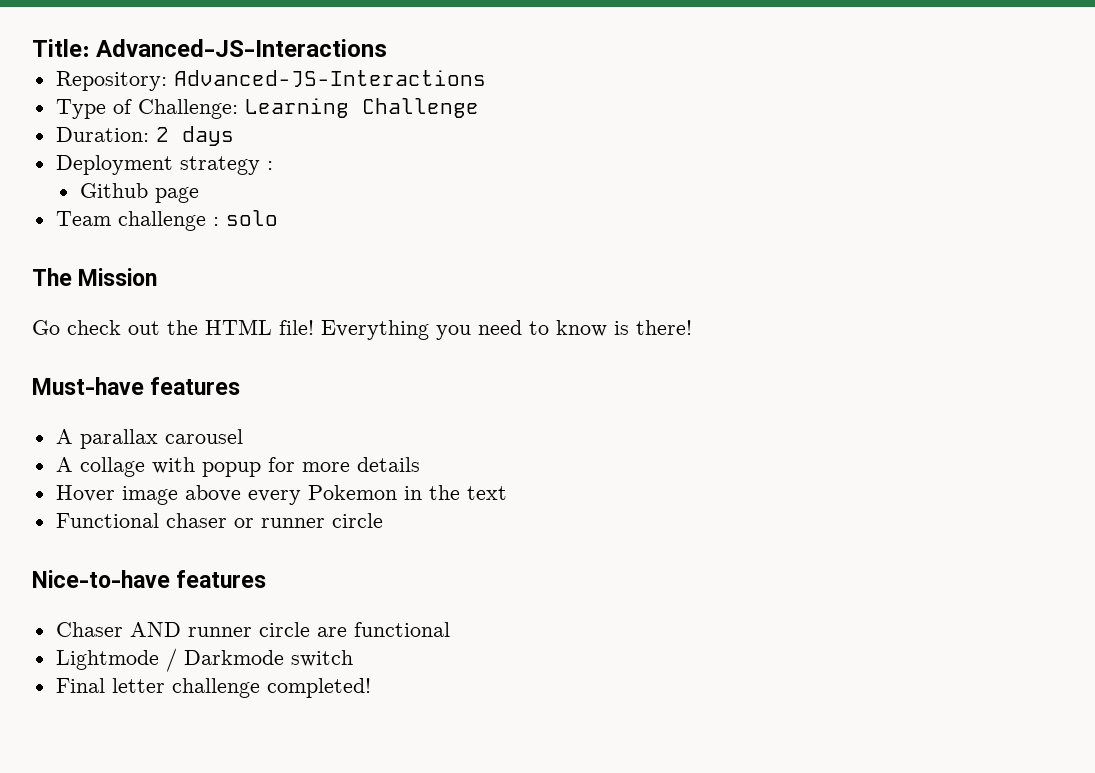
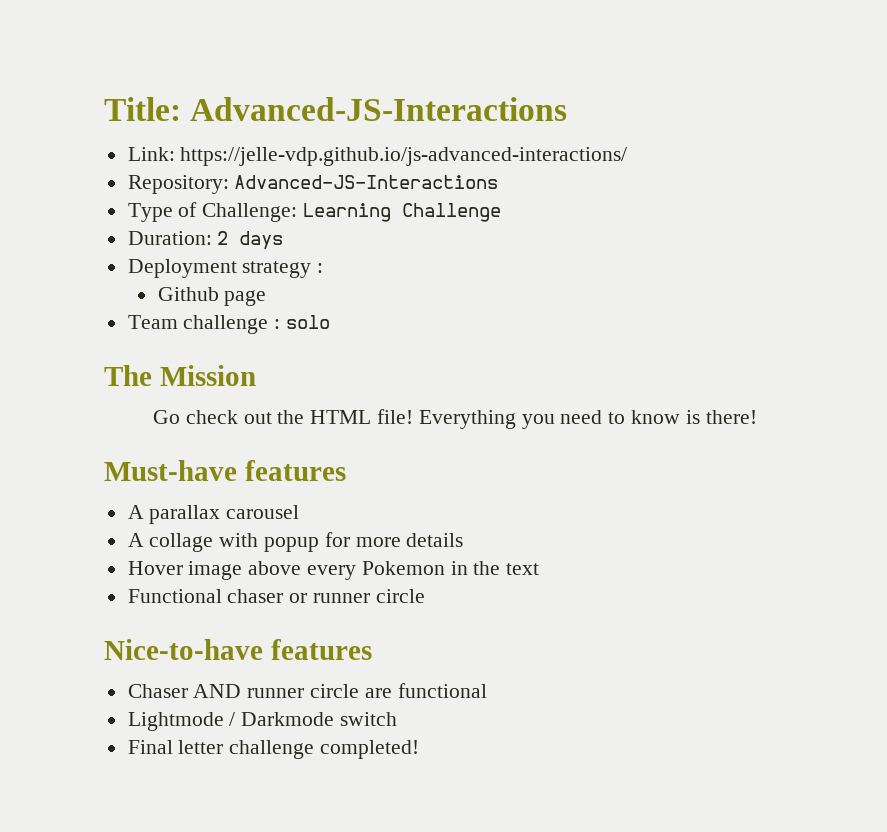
+ Link: https://jelle-vdp.github.io/js-advanced-interactions/

